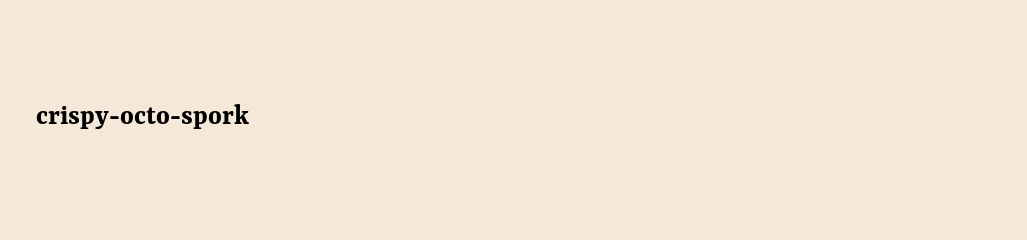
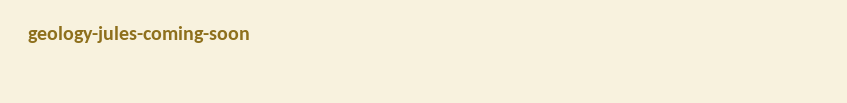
- crispy-octo-spork
+ geology-jules-coming-soon

